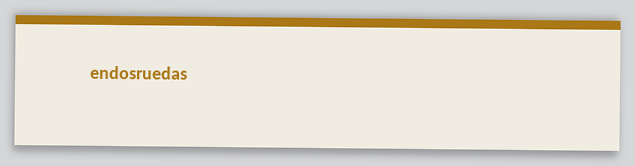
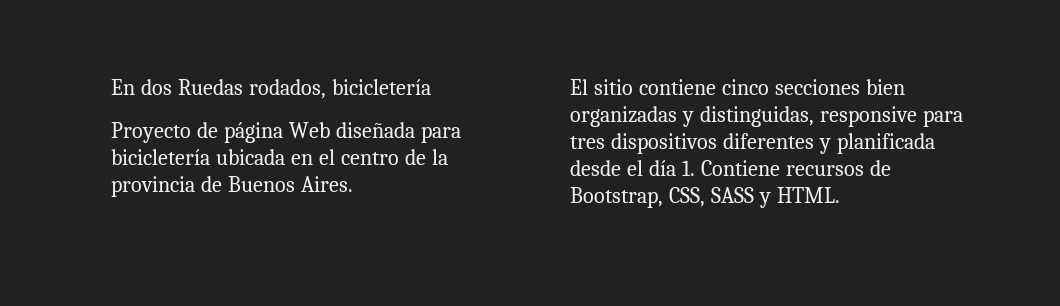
- endosruedas
+ En dos Ruedas rodados, bicicletería
+ Proyecto de página Web diseñada para bicicletería ubicada en el centro de la provincia de Buenos Aires.
+ El sitio contiene cinco secciones bien organizadas y distinguidas, responsive para tres dispositivos diferentes y planificada desde el día 1. Contiene recursos de Bootstrap, CSS, SASS y HTML.

